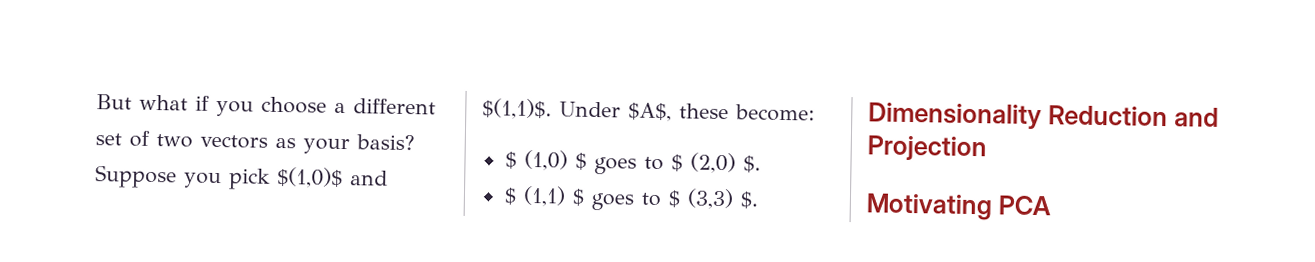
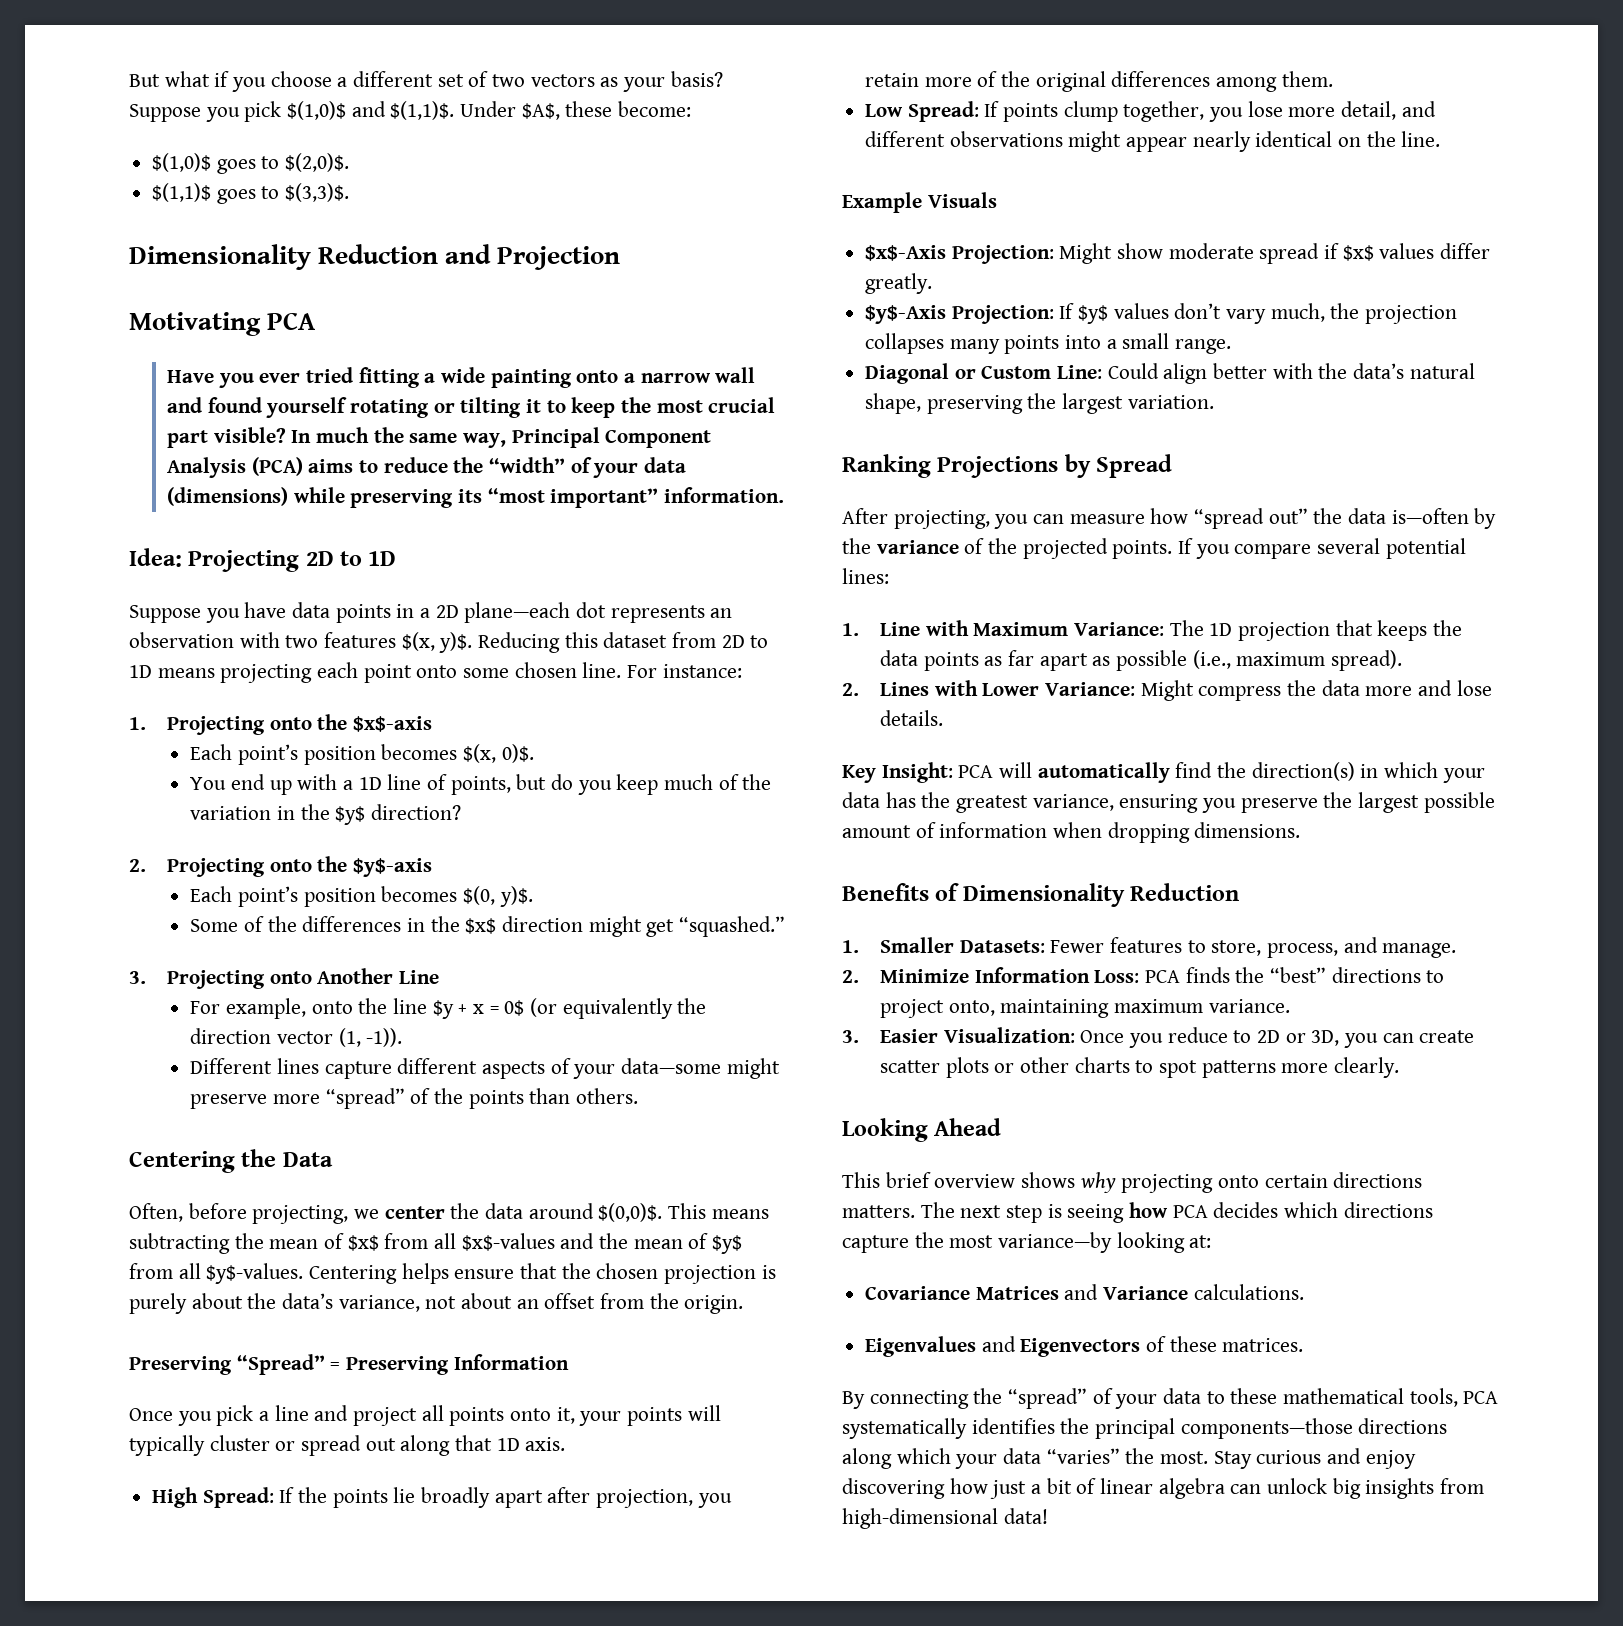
- $ (1,0) $ goes to $ (2,0) $.
- $ (1,1) $ goes to $ (3,3) $.
+ $(1,0)$ goes to $(2,0)$.
+ $(1,1)$ goes to $(3,3)$.
+ Have you ever tried fitting a wide painting onto a narrow wall and found yourself rotating or tilting it to keep the most crucial part visible? In much the same way, Principal Component Analysis (PCA) aims to reduce the “width” of your data (dimensions) while preserving its “most important” information.
+ Idea: Projecting 2D to 1D
+ Suppose you have data points in a 2D plane—each dot represents an observation with two features $(x, y)$. Reducing this dataset from 2D to 1D means projecting each point onto some chosen line. For instance:
+ 1. Projecting onto the $x$-axis
+ Each point’s position becomes $(x, 0)$.
+ You end up with a 1D line of points, but do you keep much of the variation in the $y$ direction?
+ 2. Projecting onto the $y$-axis
+ Each point’s position becomes $(0, y)$.
+ Some of the differences in the $x$ direction might get “squashed.”
+ 3. Projecting onto Another Line
+ For example, onto the line $y + x = 0$ (or equivalently the direction vector (1, -1)).
+ Different lines capture different aspects of your data—some might preserve more “spread” of the points than others.
+ Centering the Data
+ Often, before projecting, we center the data around $(0,0)$. This means subtracting the mean of $x$ from all $x$-values and the mean of $y$ from all $y$-values. Centering helps ensure that the chosen projection is purely about the data’s variance, not about an offset from the origin.
+ Preserving “Spread” = Preserving Information
+ Once you pick a line and project all points onto it, your points will typically cluster or spread out along that 1D axis.
+ High Spread: If the points lie broadly apart after projection, you retain more of the original differences among them.
+ Low Spread: If points clump together, you lose more detail, and different observations might appear nearly identical on the line.
+ Example Visuals
+ $x$-Axis Projection: Might show moderate spread if $x$ values differ greatly.
+ $y$-Axis Projection: If $y$ values don’t vary much, the projection collapses many points into a small range.
+ Diagonal or Custom Line: Could align better with the data’s natural shape, preserving the largest variation.
+ Ranking Projections by Spread
+ After projecting, you can measure how “spread out” the data is—often by the variance of the projected points. If you compare several potential lines:
+ 1. Line with Maximum Variance: The 1D projection that keeps the data points as far apart as possible (i.e., maximum spread).
+ 2. Lines with Lower Variance: Might compress the data more and lose details.
+ Key Insight: PCA will automatically find the direction(s) in which your data has the greatest variance, ensuring you preserve the largest possible amount of information when dropping dimensions.
+ Benefits of Dimensionality Reduction
+ 1. Smaller Datasets: Fewer features to store, process, and manage.
+ 2. Minimize Information Loss: PCA finds the “best” directions to project onto, maintaining maximum variance.
+ 3. Easier Visualization: Once you reduce to 2D or 3D, you can create scatter plots or other charts to spot patterns more clearly.
+ Looking Ahead
+ This brief overview shows why projecting onto certain directions matters. The next step is seeing how PCA decides which directions capture the most variance—by looking at:
+ Covariance Matrices and Variance calculations.
+ Eigenvalues and Eigenvectors of these matrices.
+ By connecting the “spread” of your data to these mathematical tools, PCA systematically identifies the principal components—those directions along which your data “varies” the most. Stay curious and enjoy discovering how just a bit of linear algebra can unlock big insights from high-dimensional data!

